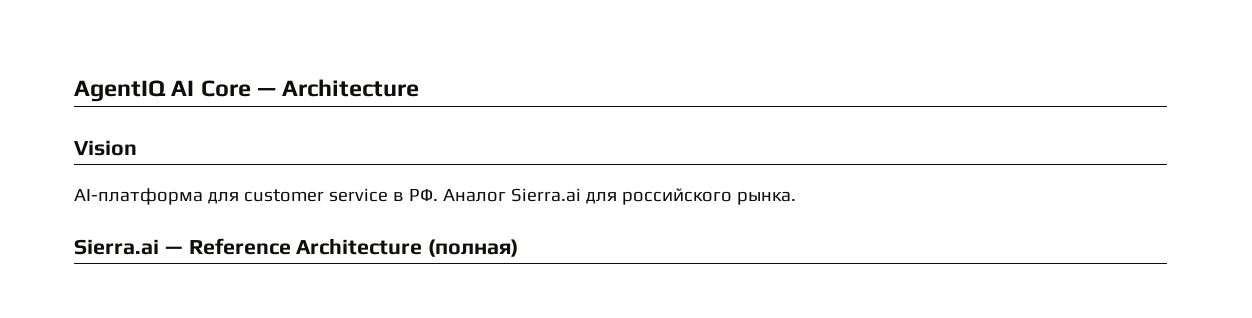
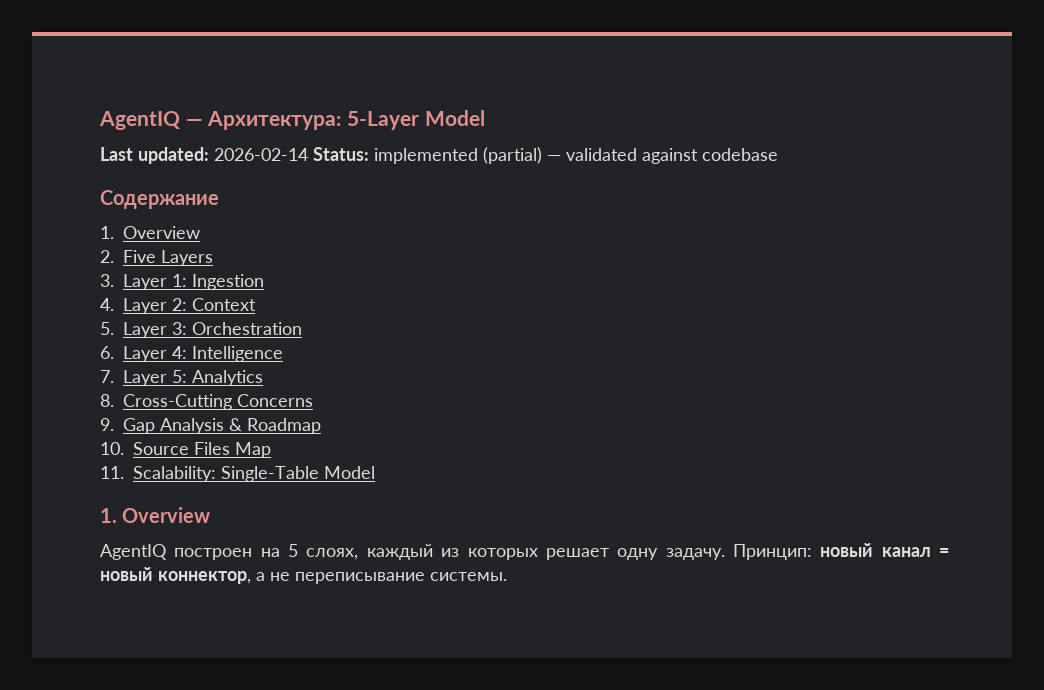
- AgentIQ AI Core — Architecture
- Vision
- AI-платформа для customer service в РФ. Аналог Sierra.ai для российского рынка.
- Sierra.ai — Reference Architecture (полная)
+ AgentIQ — Архитектура: 5-Layer Model
+ Last updated: 2026-02-14 Status: implemented (partial) — validated against codebase
+ Содержание
+ 1. Overview
+ 2. Five Layers
+ 3. Layer 1: Ingestion
+ 4. Layer 2: Context
+ 5. Layer 3: Orchestration
+ 6. Layer 4: Intelligence
+ 7. Layer 5: Analytics
+ 8. Cross-Cutting Concerns
+ 9. Gap Analysis & Roadmap
+ 10. Source Files Map
+ 11. Scalability: Single-Table Model
+ 1. Overview
+ AgentIQ построен на 5 слоях, каждый из которых решает одну задачу. Принцип: новый канал = новый коннектор, а не переписывание системы.

